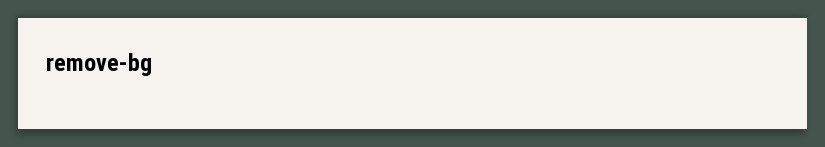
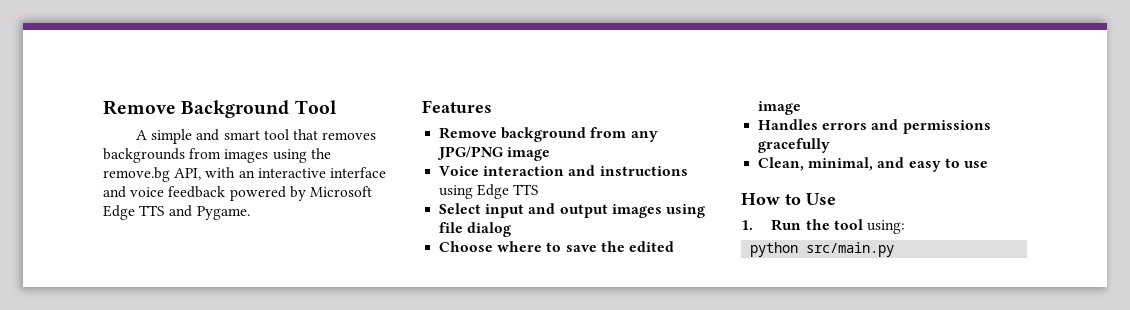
- remove-bg
+ Remove Background Tool
+ A simple and smart tool that removes backgrounds from images using the remove.bg API, with an interactive interface and voice feedback powered by Microsoft Edge TTS and Pygame.
+ Features
+ Remove background from any JPG/PNG image
+ Voice interaction and instructions using Edge TTS
+ Select input and output images using file dialog
+ Choose where to save the edited image
+ Handles errors and permissions gracefully
+ Clean, minimal, and easy to use
+ How to Use
+ 1. Run the tool using:
+ python src/main.py

